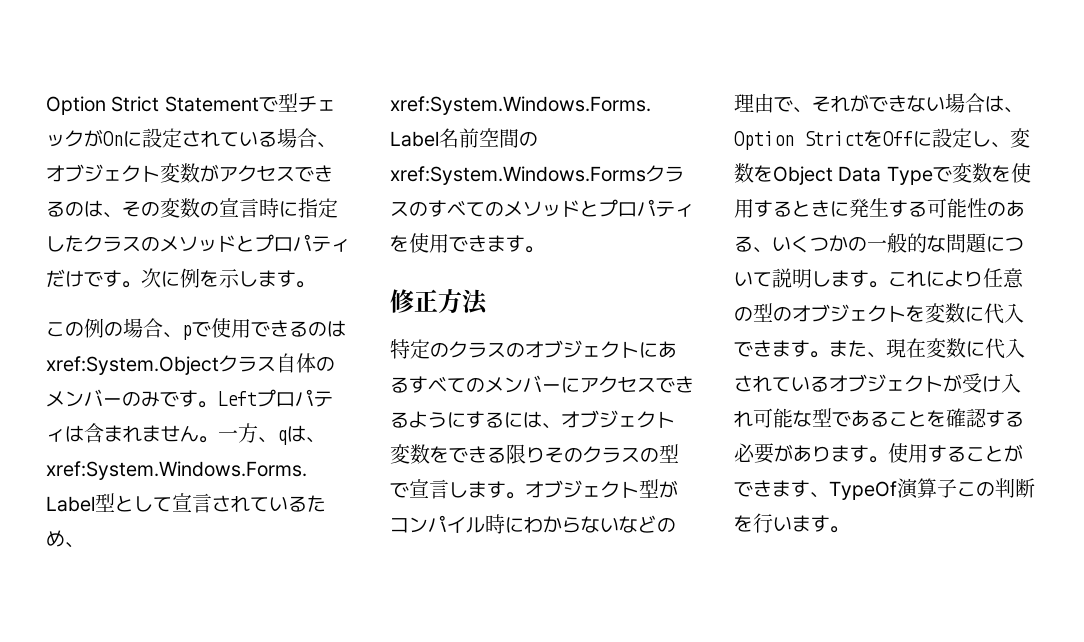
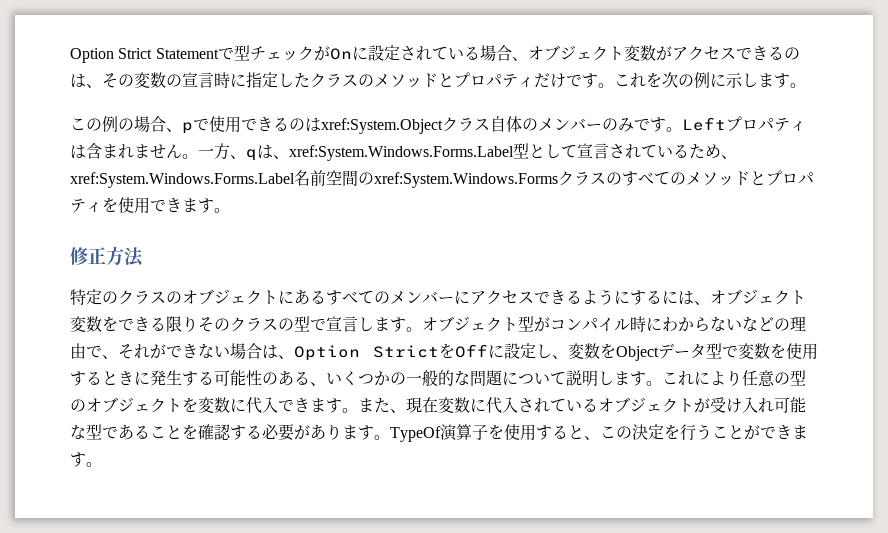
- 次に例を示します。
+ これを次の例に示します。
- オブジェクト型がコンパイル時にわからないなどの理由で、それができない場合は、Option StrictをOffに設定し、変数をObject Data Typeで変数を使用するときに発生する可能性のある、いくつかの一般的な問題について説明します。
+ オブジェクト型がコンパイル時にわからないなどの理由で、それができない場合は、Option StrictをOffに設定し、変数をObjectデータ型で変数を使用するときに発生する可能性のある、いくつかの一般的な問題について説明します。
- 使用することができます、TypeOf演算子この判断を行います。
+ TypeOf演算子を使用すると、この決定を行うことができます。

